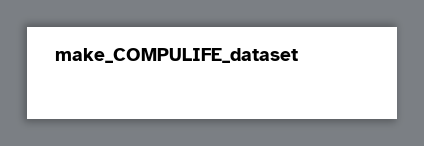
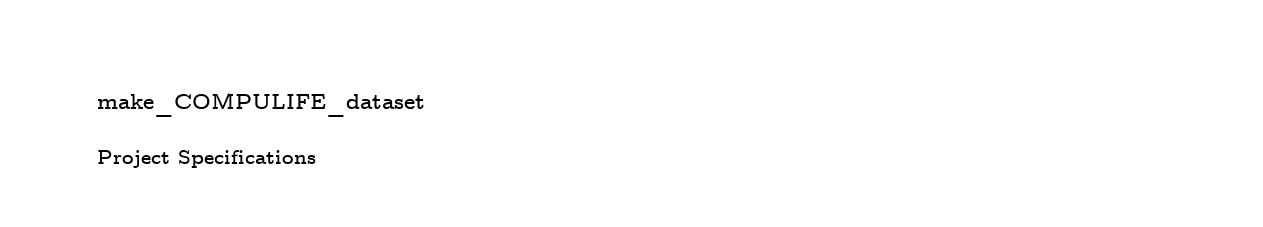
+ Project Specifications

